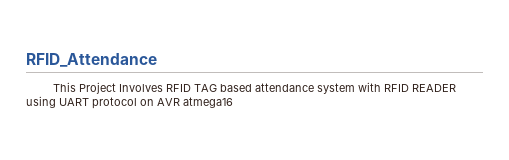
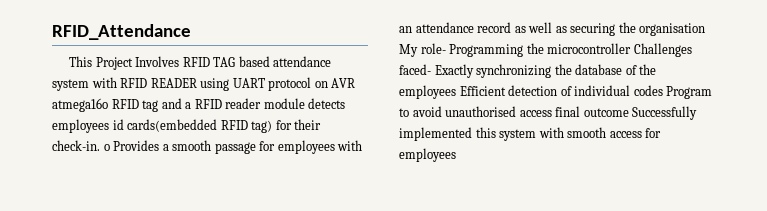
- This Project Involves RFID TAG based attendance system with RFID READER using UART protocol on AVR atmega16
+ This Project Involves RFID TAG based attendance system with RFID READER using UART protocol on AVR atmega16o RFID tag and a RFID reader module detects employees id cards(embedded RFID tag) for their check-in. o Provides a smooth passage for employees with an attendance record as well as securing the organisation My role- Programming the microcontroller Challenges faced- Exactly synchronizing the database of the employees Efficient detection of individual codes Program to avoid unauthorised access final outcome Successfully implemented this system with smooth access for employees

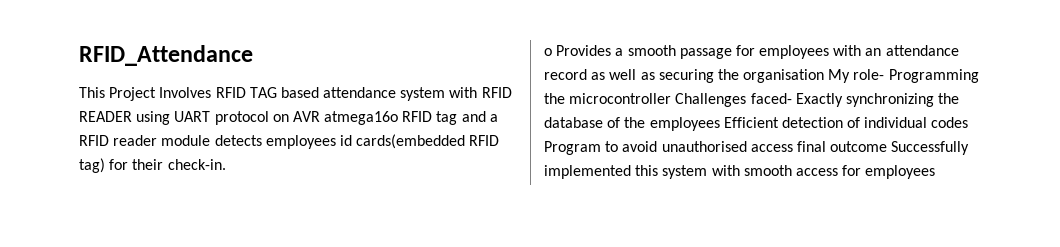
- This Project Involves RFID TAG based attendance system with RFID READER using UART protocol on AVR atmega16o RFID tag and a RFID reader module detects employees id cards(embedded RFID tag) for their check-in. o Provides a smooth passage for employees with an attendance record as well as securing the organisation My role- Programming the microcontroller Challenges faced- Exactly synchronizing the database of the employees Efficient detection of individual codes Program to avoid unauthorised access final outcome Successfully implemented this system with smooth access for employees
+ This Project Involves RFID TAG based attendance system with RFID READER using UART protocol on AVR atmega16o RFID tag and a RFID reader module detects employees id cards(embedded RFID tag) for their check-in.
+ o Provides a smooth passage for employees with an attendance record as well as securing the organisation My role- Programming the microcontroller Challenges faced- Exactly synchronizing the database of the employees Efficient detection of individual codes Program to avoid unauthorised access final outcome Successfully implemented this system with smooth access for employees

